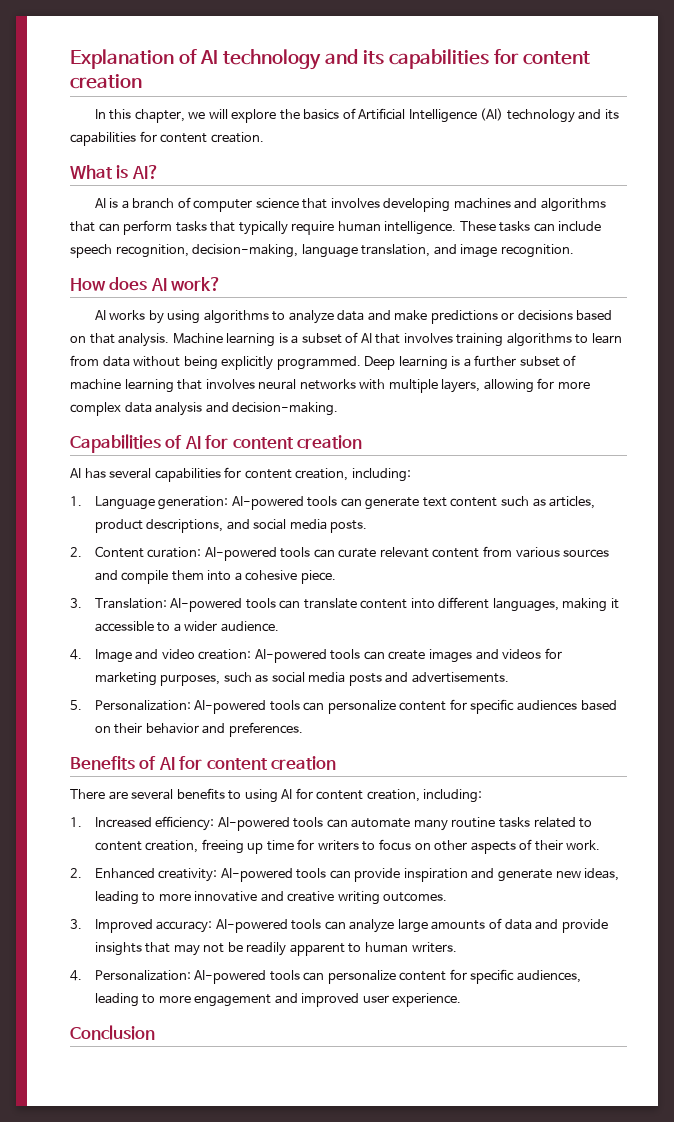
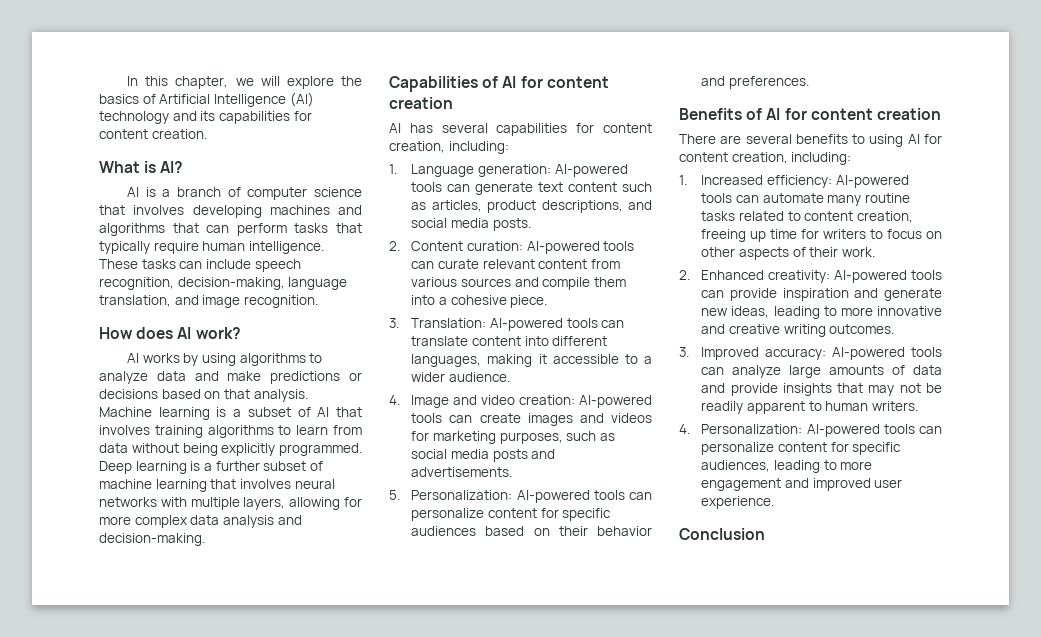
- Explanation of AI technology and its capabilities for content creation

